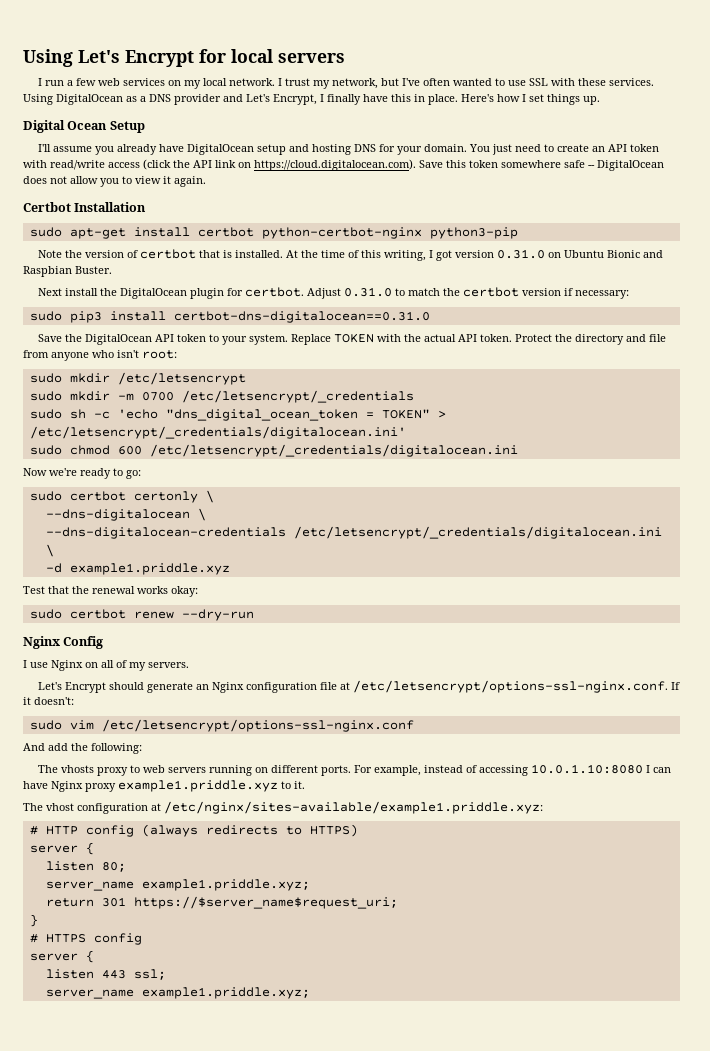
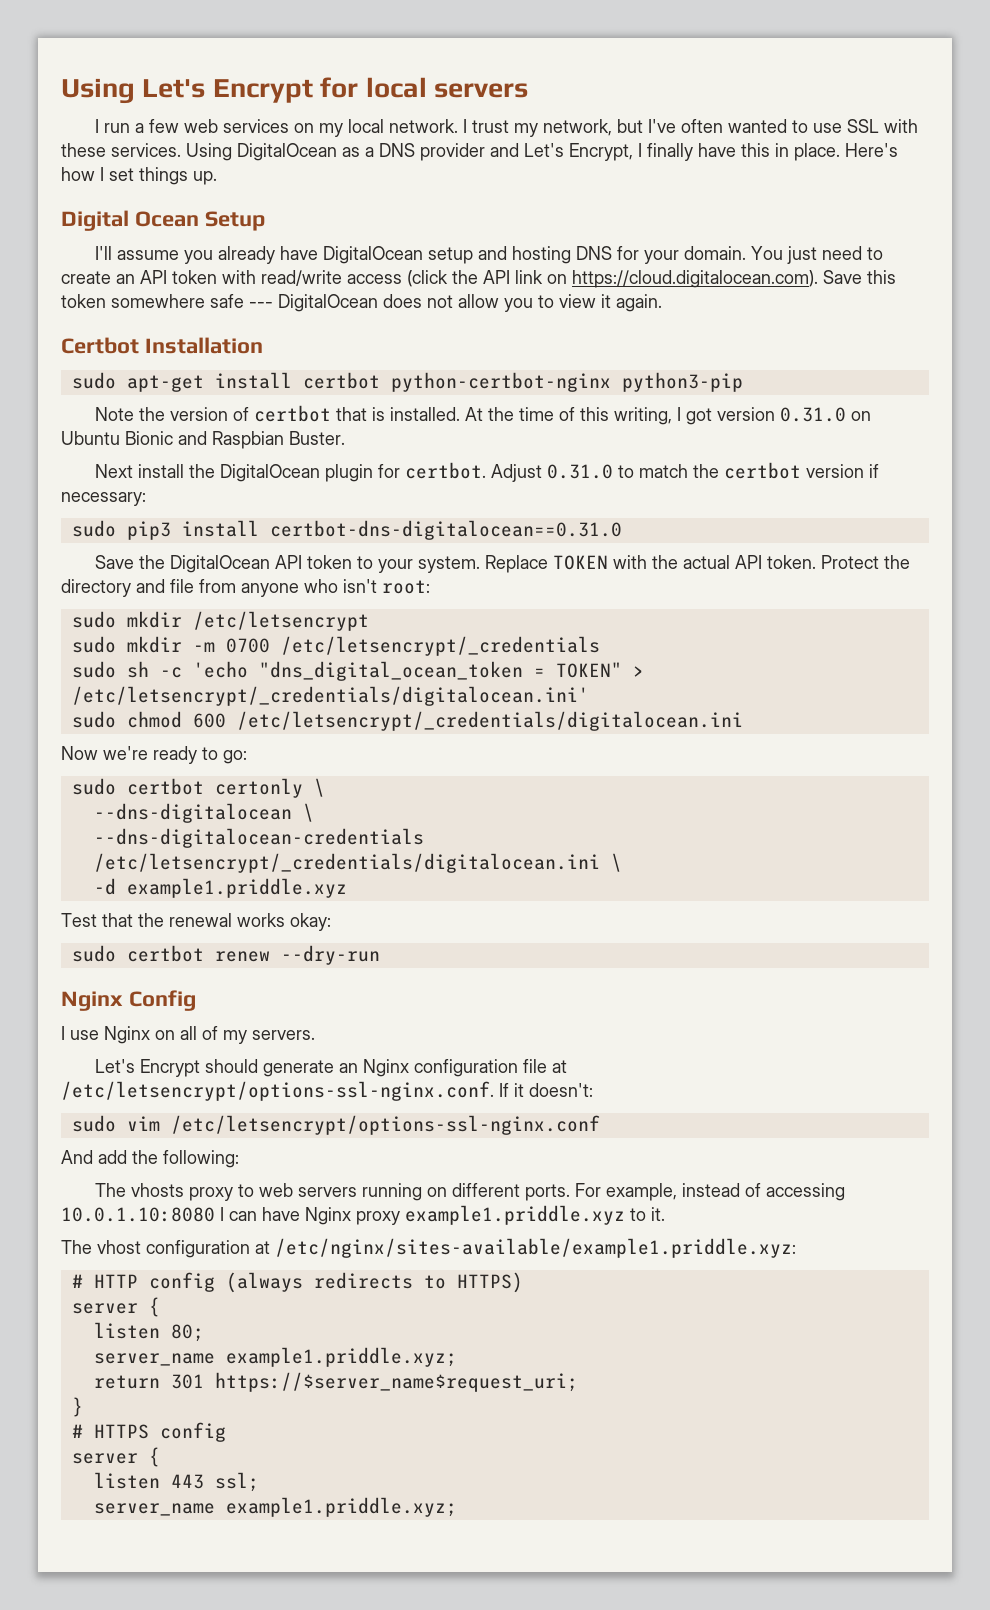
- You just need to create an API token with read/write access (click the API link on https://cloud.digitalocean.com). Save this token somewhere safe -- DigitalOcean does not allow you to view it again.
+ You just need to create an API token with read/write access (click the API link on https://cloud.digitalocean.com). Save this token somewhere safe --- DigitalOcean does not allow you to view it again.

